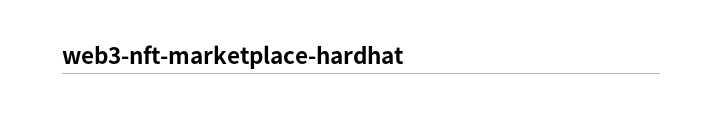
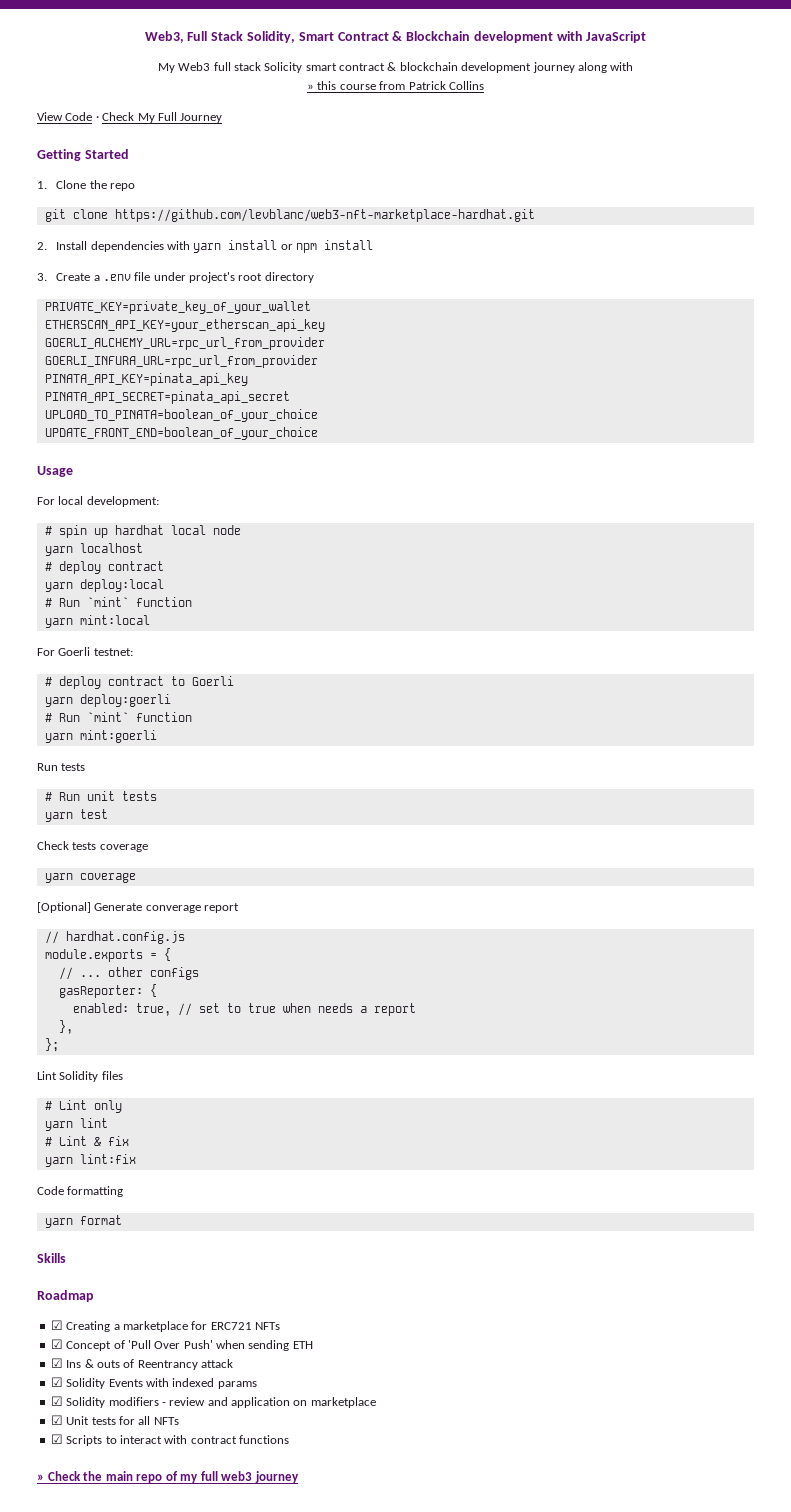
- web3-nft-marketplace-hardhat
+ Web3, Full Stack Solidity, Smart Contract & Blockchain development with JavaScript
+ My Web3 full stack Solicity smart contract & blockchain development journey along with
+ » this course from Patrick Collins
+ View Code · Check My Full Journey
+ Getting Started
+ 1. Clone the repo
+ git clone https://github.com/levblanc/web3-nft-marketplace-hardhat.git
+ 2. Install dependencies with yarn install or npm install
+ 3. Create a .env file under project's root directory
+ PRIVATE_KEY=private_key_of_your_wallet
+ ETHERSCAN_API_KEY=your_etherscan_api_key
+ GOERLI_ALCHEMY_URL=rpc_url_from_provider
+ GOERLI_INFURA_URL=rpc_url_from_provider
+ PINATA_API_KEY=pinata_api_key
+ PINATA_API_SECRET=pinata_api_secret
+ UPLOAD_TO_PINATA=boolean_of_your_choice
+ UPDATE_FRONT_END=boolean_of_your_choice
+ Usage
+ For local development:
+ # spin up hardhat local node
+ yarn localhost
+ # deploy contract
+ yarn deploy:local
+ # Run `mint` function
+ yarn mint:local
+ For Goerli testnet:
+ # deploy contract to Goerli
+ yarn deploy:goerli
+ # Run `mint` function
+ yarn mint:goerli
+ Run tests
+ # Run unit tests
+ yarn test
+ Check tests coverage
+ yarn coverage
+ [Optional] Generate converage report
+ // hardhat.config.js
+ module.exports = {
+ // ... other configs
+ gasReporter: {
+ enabled: true, // set to true when needs a report
+ },
+ };
+ Lint Solidity files
+ # Lint only
+ yarn lint
+ # Lint & fix
+ yarn lint:fix
+ Code formatting
+ yarn format
+ Skills
+ Roadmap
+ ☑ Creating a marketplace for ERC721 NFTs
+ ☑ Concept of 'Pull Over Push' when sending ETH
+ ☑ Ins & outs of Reentrancy attack
+ ☑ Solidity Events with indexed params
+ ☑ Solidity modifiers - review and application on marketplace
+ ☑ Unit tests for all NFTs
+ ☑ Scripts to interact with contract functions
+ » Check the main repo of my full web3 journey

